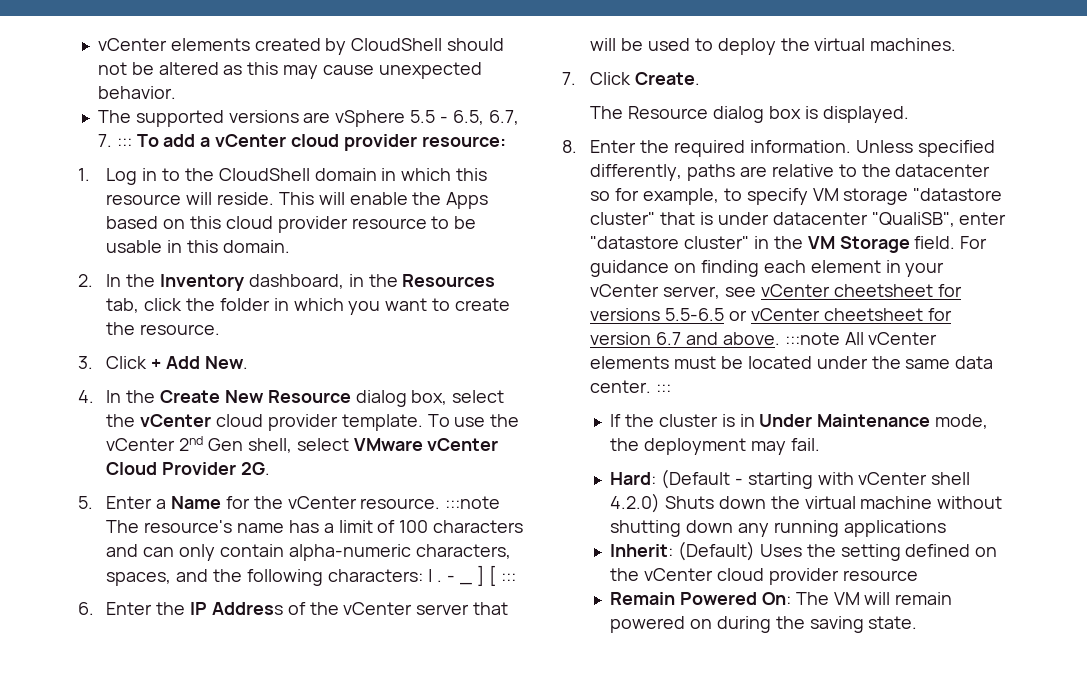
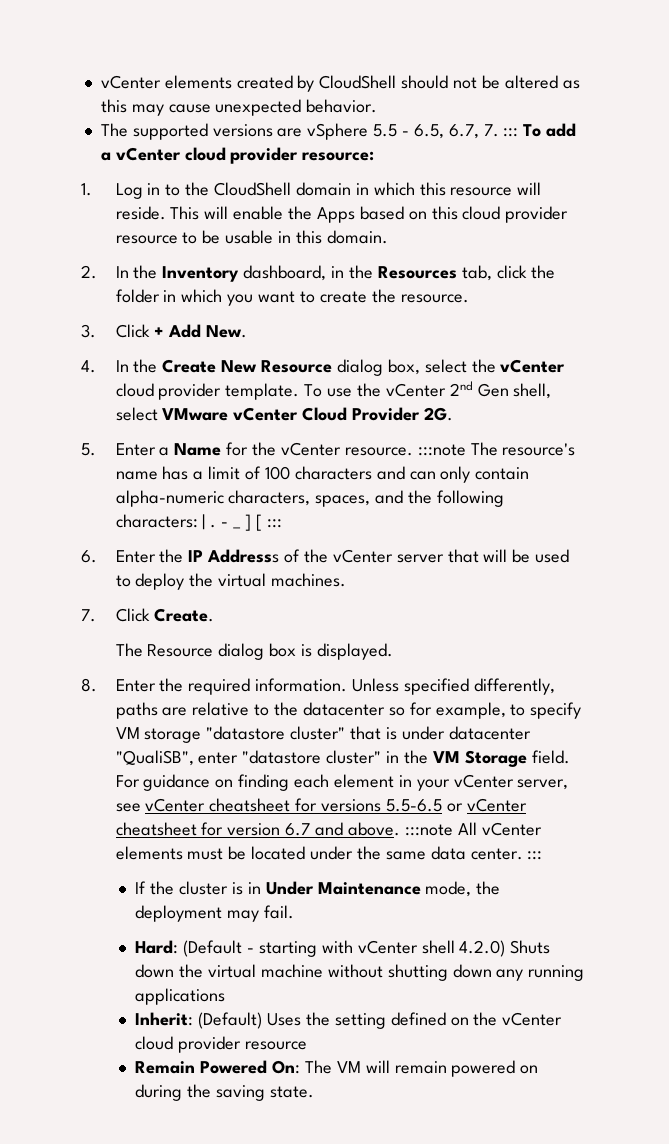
- 6. Enter the IP Address of the vCenter server that will be used to deploy the virtual machines.
+ 6. Enter the IP Addresss of the vCenter server that will be used to deploy the virtual machines.
- For guidance on finding each element in your vCenter server, see vCenter cheetsheet for versions 5.5-6.5 or vCenter cheetsheet for version 6.7 and above. :::note All vCenter elements must be located under the same data center. :::
+ For guidance on finding each element in your vCenter server, see vCenter cheatsheet for versions 5.5-6.5 or vCenter cheatsheet for version 6.7 and above. :::note All vCenter elements must be located under the same data center. :::

